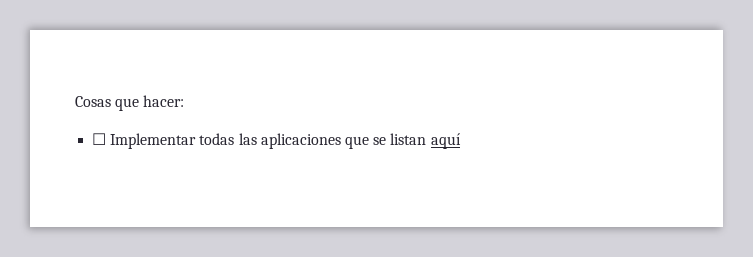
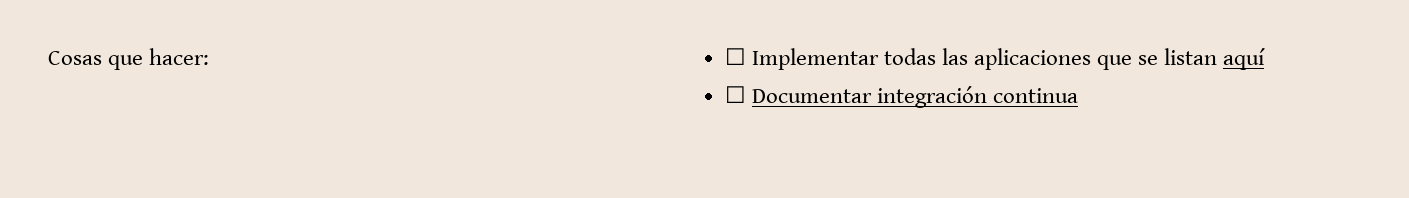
+ ☐ Documentar integración continua

